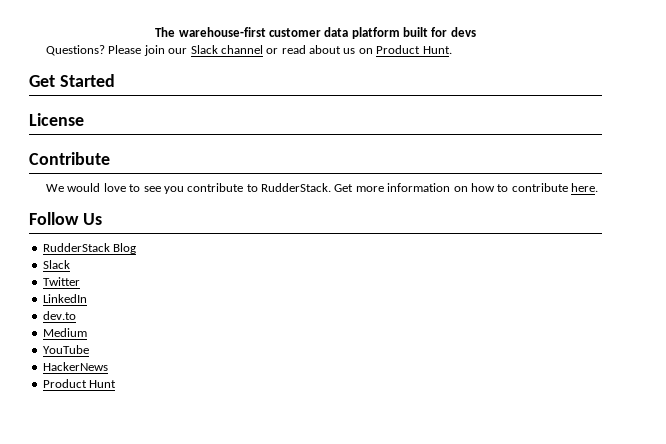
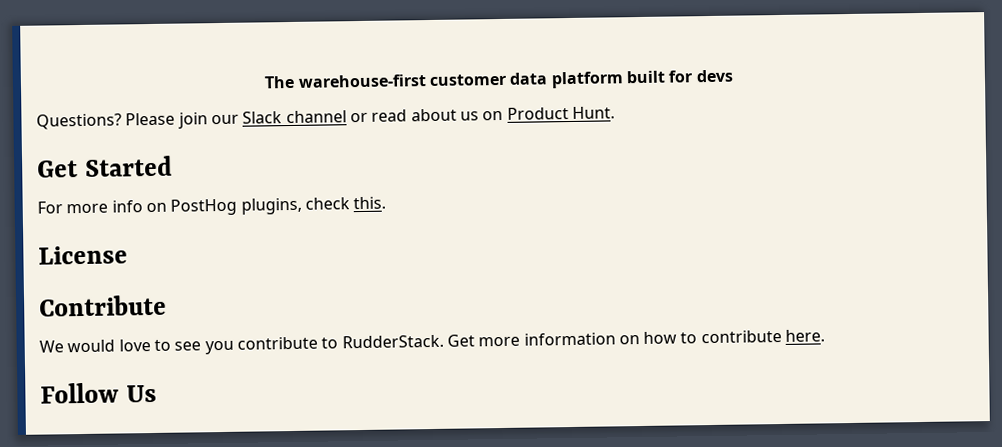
+ For more info on PostHog plugins, check this.
- RudderStack Blog
- Slack
- Twitter
- LinkedIn
- dev.to
- Medium
- YouTube
- HackerNews
- Product Hunt

